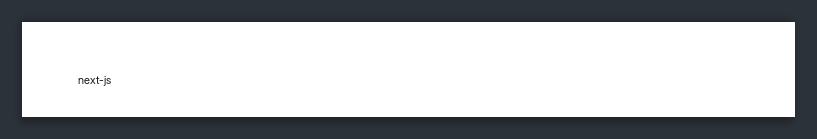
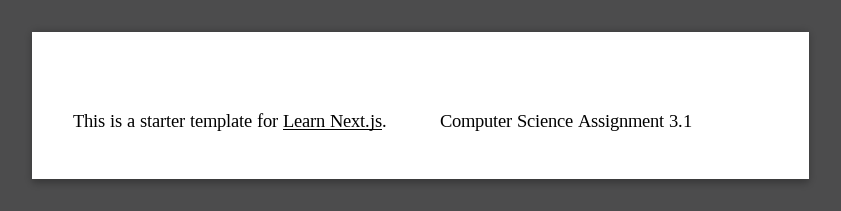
- next-js
+ This is a starter template for Learn Next.js. Computer Science Assignment 3.1

